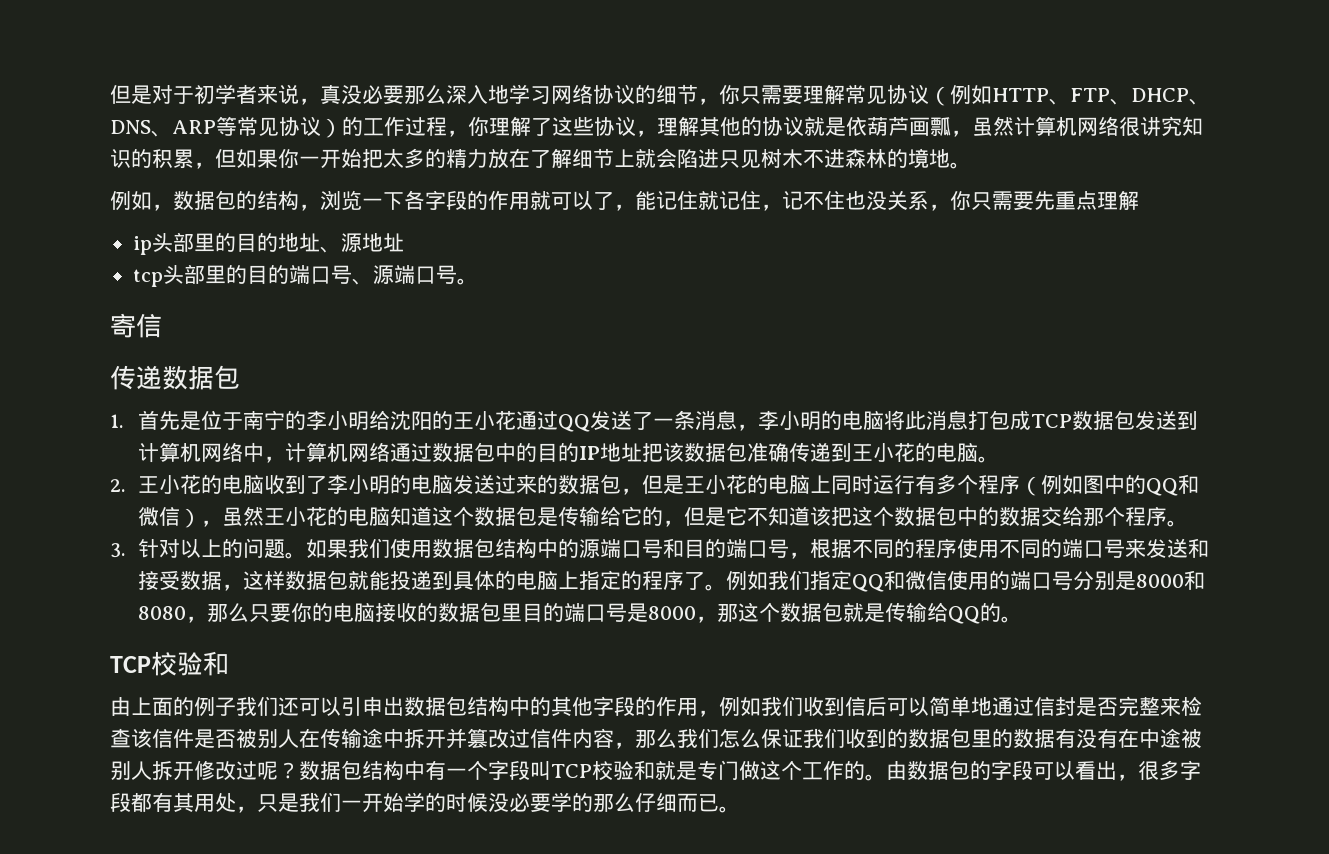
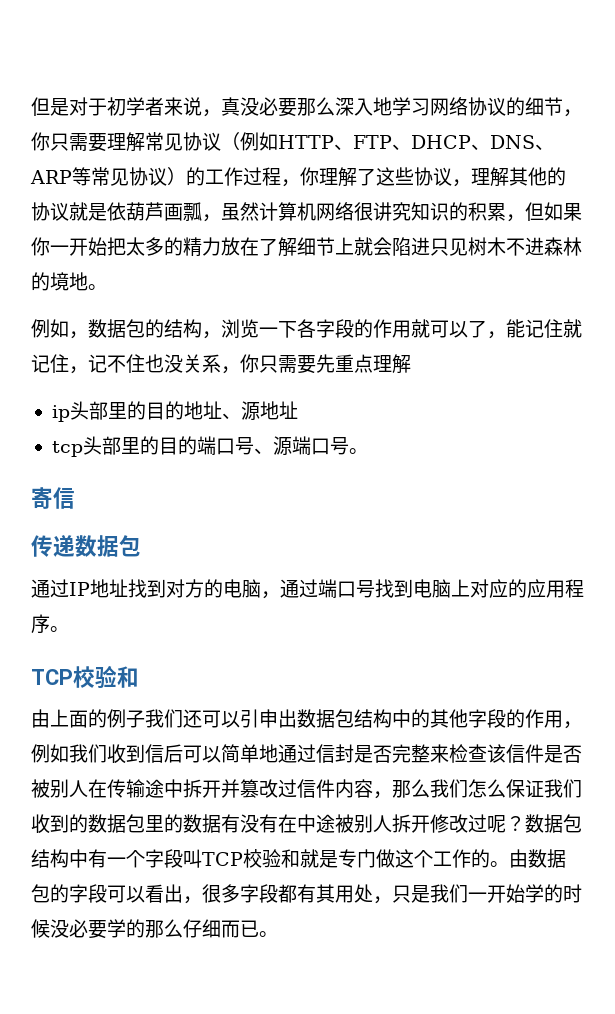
- 1.首先是位于南宁的李小明给沈阳的王小花通过QQ发送了一条消息，李小明的电脑将此消息打包成TCP数据包发送到计算机网络中，计算机网络通过数据包中的目的IP地址把该数据包准确传递到王小花的电脑。
- 2.王小花的电脑收到了李小明的电脑发送过来的数据包，但是王小花的电脑上同时运行有多个程序（例如图中的QQ和微信），虽然王小花的电脑知道这个数据包是传输给它的，但是它不知道该把这个数据包中的数据交给那个程序。
- 3.针对以上的问题。如果我们使用数据包结构中的源端口号和目的端口号，根据不同的程序使用不同的端口号来发送和接受数据，这样数据包就能投递到具体的电脑上指定的程序了。例如我们指定QQ和微信使用的端口号分别是8000和8080，那么只要你的电脑接收的数据包里目的端口号是8000，那这个数据包就是传输给QQ的。
+ 通过IP地址找到对方的电脑，通过端口号找到电脑上对应的应用程序。

